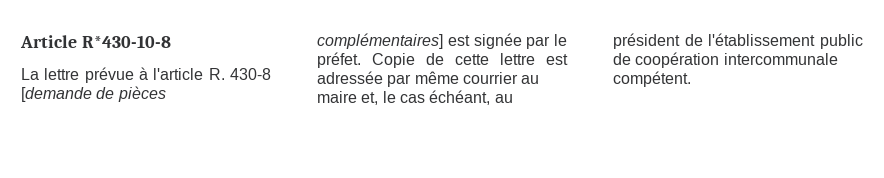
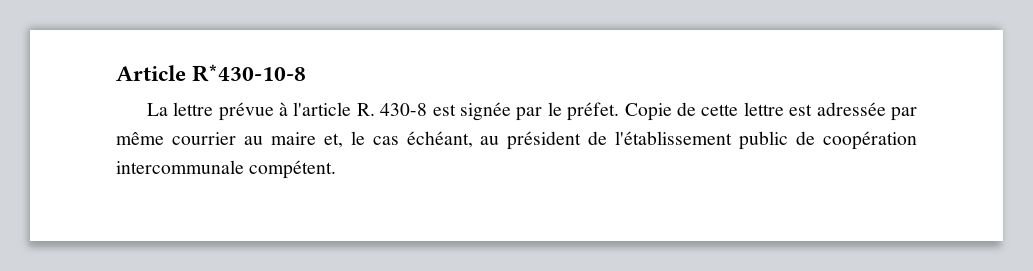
- La lettre prévue à l'article R. 430-8 [demande de pièces complémentaires] est signée par le préfet.
+ La lettre prévue à l'article R. 430-8 est signée par le préfet.

